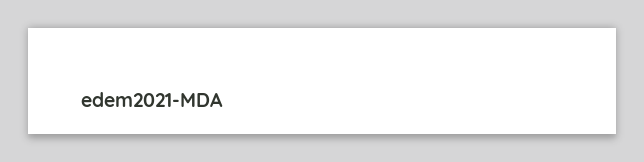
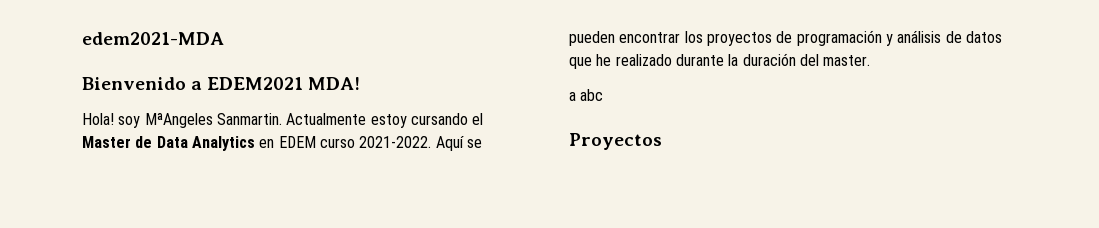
+ Bienvenido a EDEM2021 MDA!
+ Hola! soy MªAngeles Sanmartin. Actualmente estoy cursando el Master de Data Analytics en EDEM curso 2021-2022. Aquí se pueden encontrar los proyectos de programación y análisis de datos que he realizado durante la duración del master.
+ a abc
+ Proyectos

